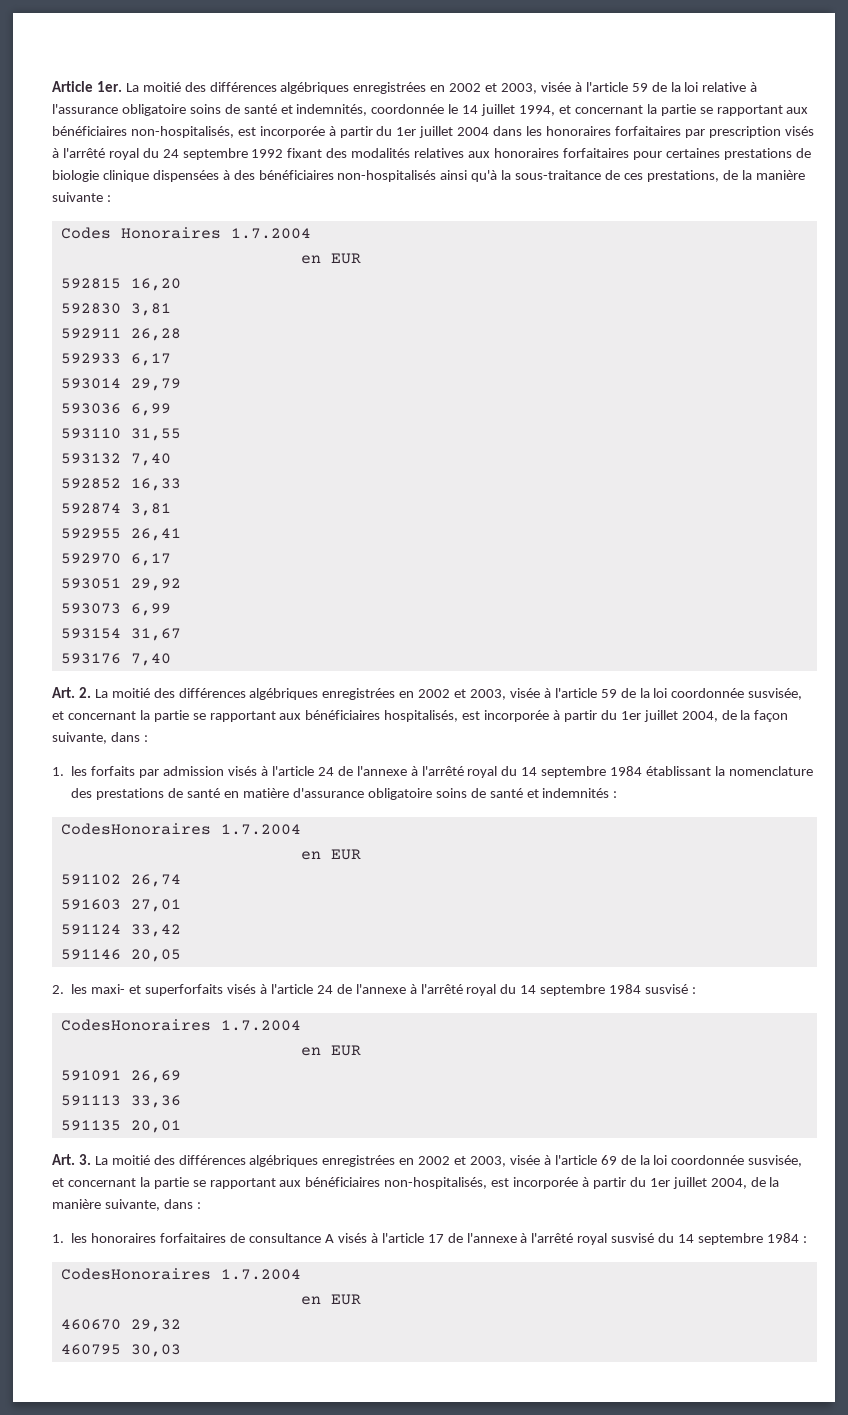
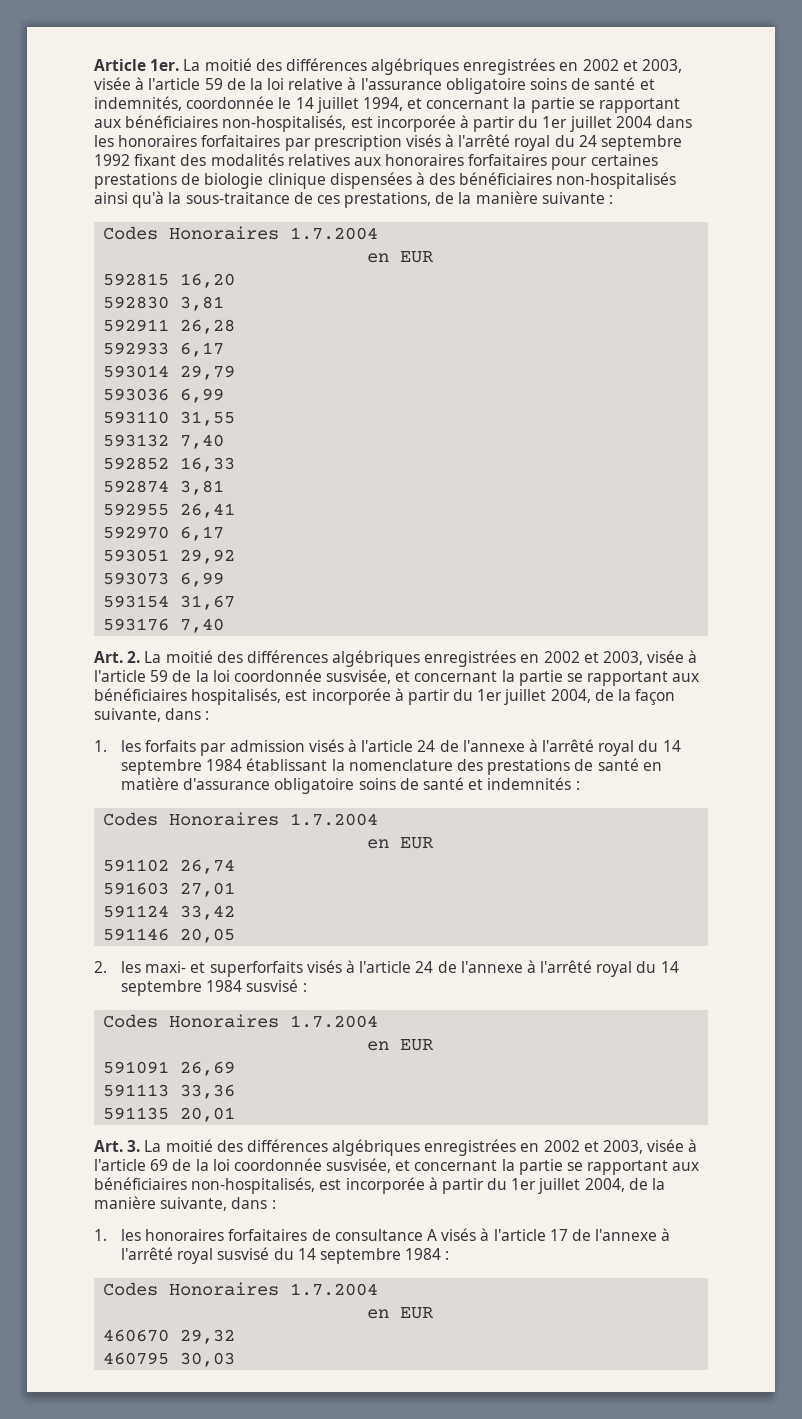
  1. les forfaits par admission visés à l'article 24 de l'annexe à l'arrêté royal du 14 septembre 1984 établissant la nomenclature des prestations de santé en matière d'assurance obligatoire soins de santé et indemnités :
- CodesHonoraires 1.7.2004
+ Codes Honoraires 1.7.2004
  2. les maxi- et superforfaits visés à l'article 24 de l'annexe à l'arrêté royal du 14 septembre 1984 susvisé :
- CodesHonoraires 1.7.2004
+ Codes Honoraires 1.7.2004
  1. les honoraires forfaitaires de consultance A visés à l'article 17 de l'annexe à l'arrêté royal susvisé du 14 septembre 1984 :
- CodesHonoraires 1.7.2004
+ Codes Honoraires 1.7.2004

